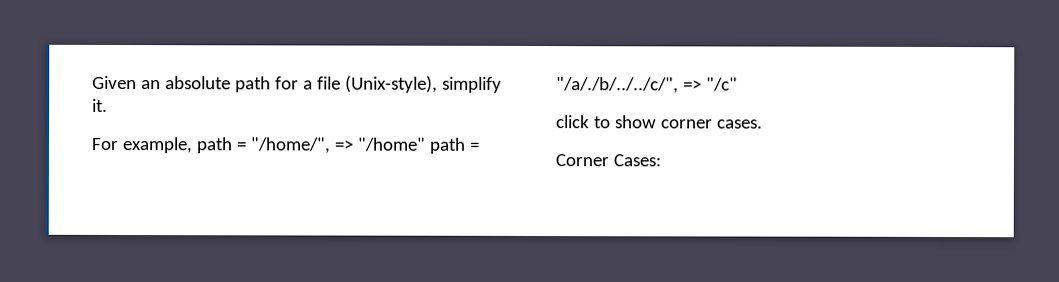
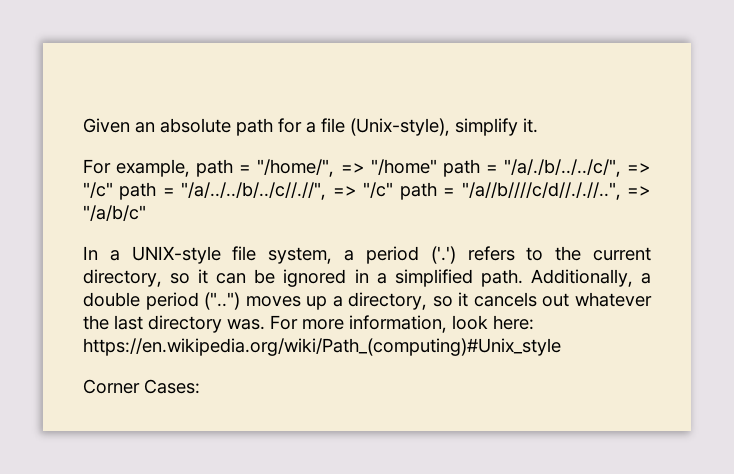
- For example, path = "/home/", => "/home" path = "/a/./b/../../c/", => "/c"
- click to show corner cases.
+ For example, path = "/home/", => "/home" path = "/a/./b/../../c/", => "/c" path = "/a/../../b/../c//.//", => "/c" path = "/a//b////c/d//././/..", => "/a/b/c"
+ In a UNIX-style file system, a period ('.') refers to the current directory, so it can be ignored in a simplified path. Additionally, a double period ("..") moves up a directory, so it cancels out whatever the last directory was. For more information, look here: https://en.wikipedia.org/wiki/Path_(computing)#Unix_style

